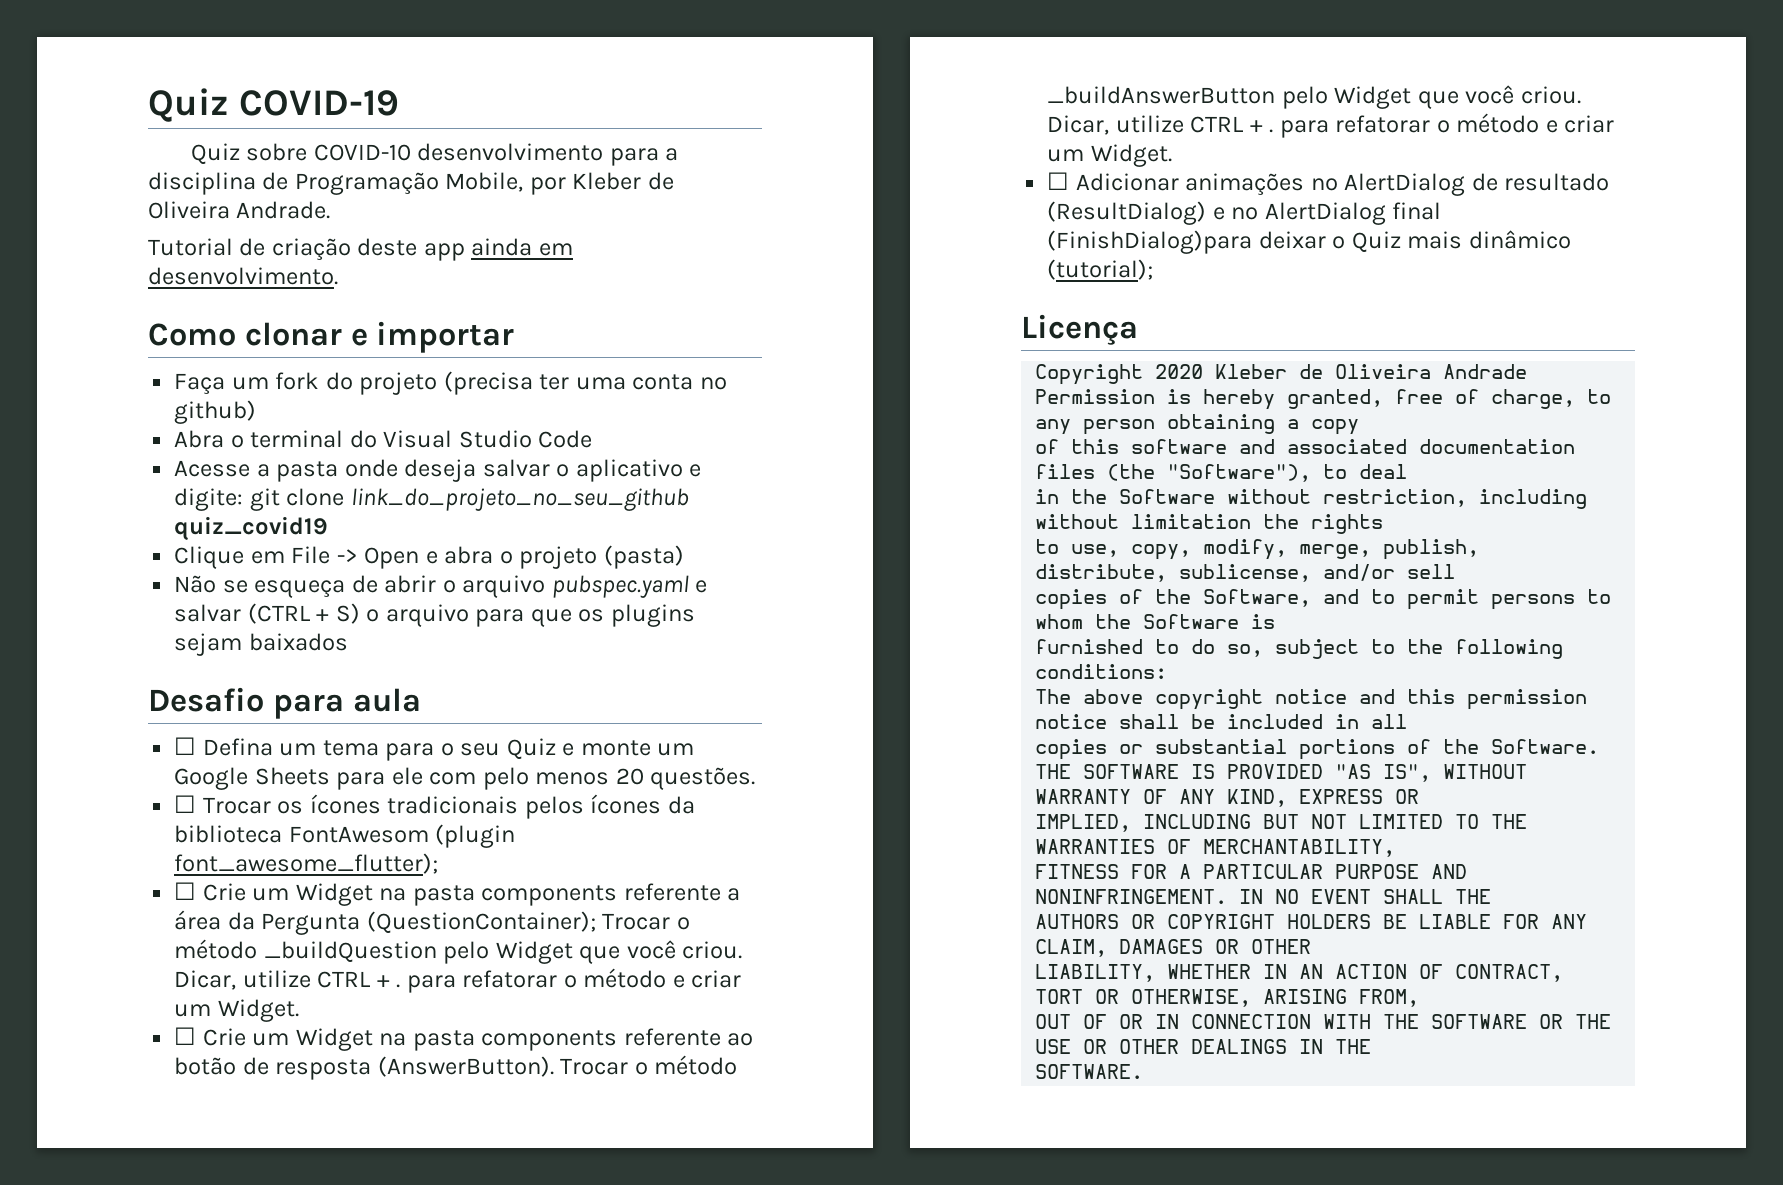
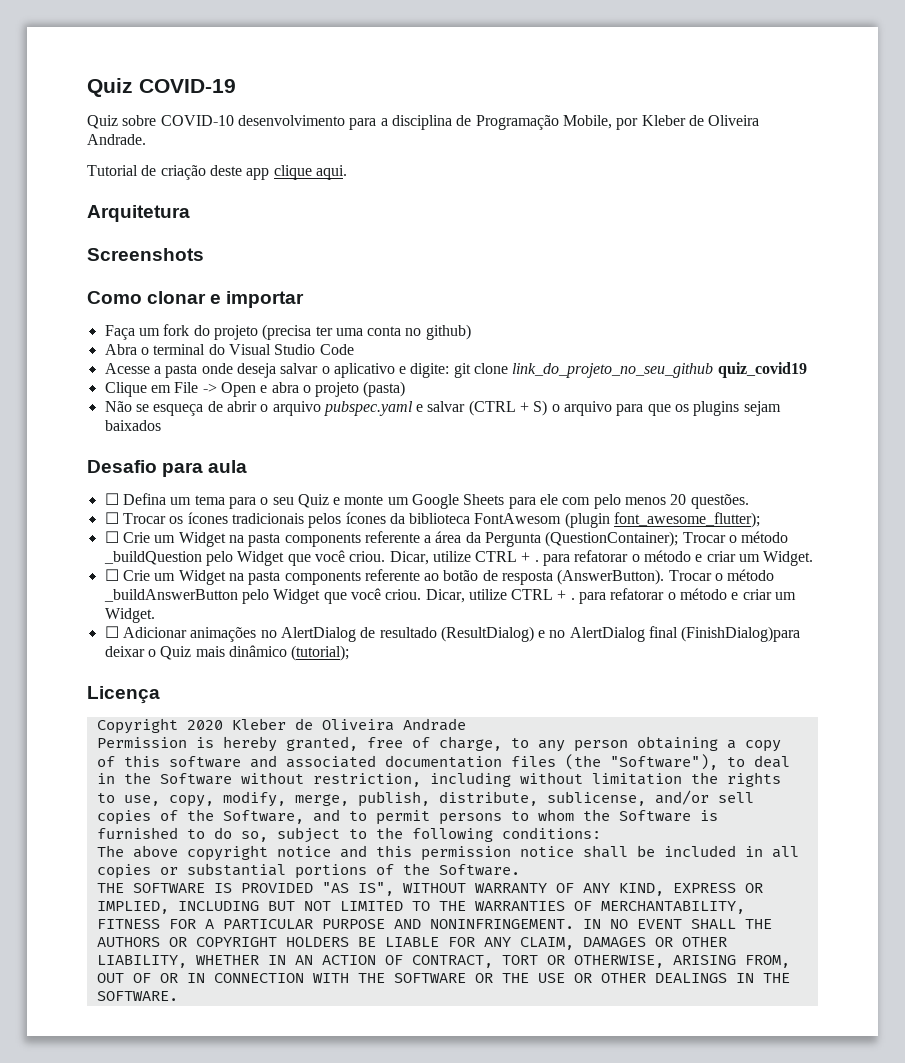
- Tutorial de criação deste app ainda em desenvolvimento.
+ Tutorial de criação deste app clique aqui.
+ Arquitetura
+ Screenshots

